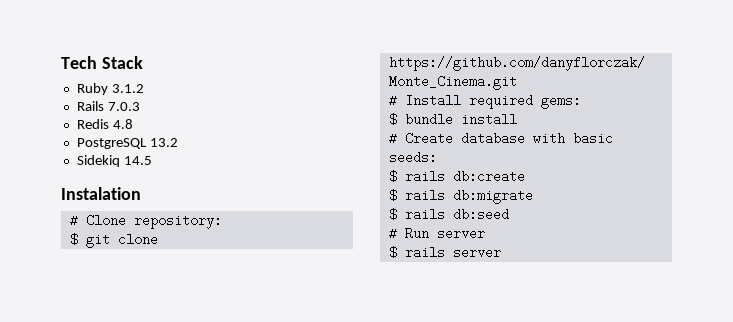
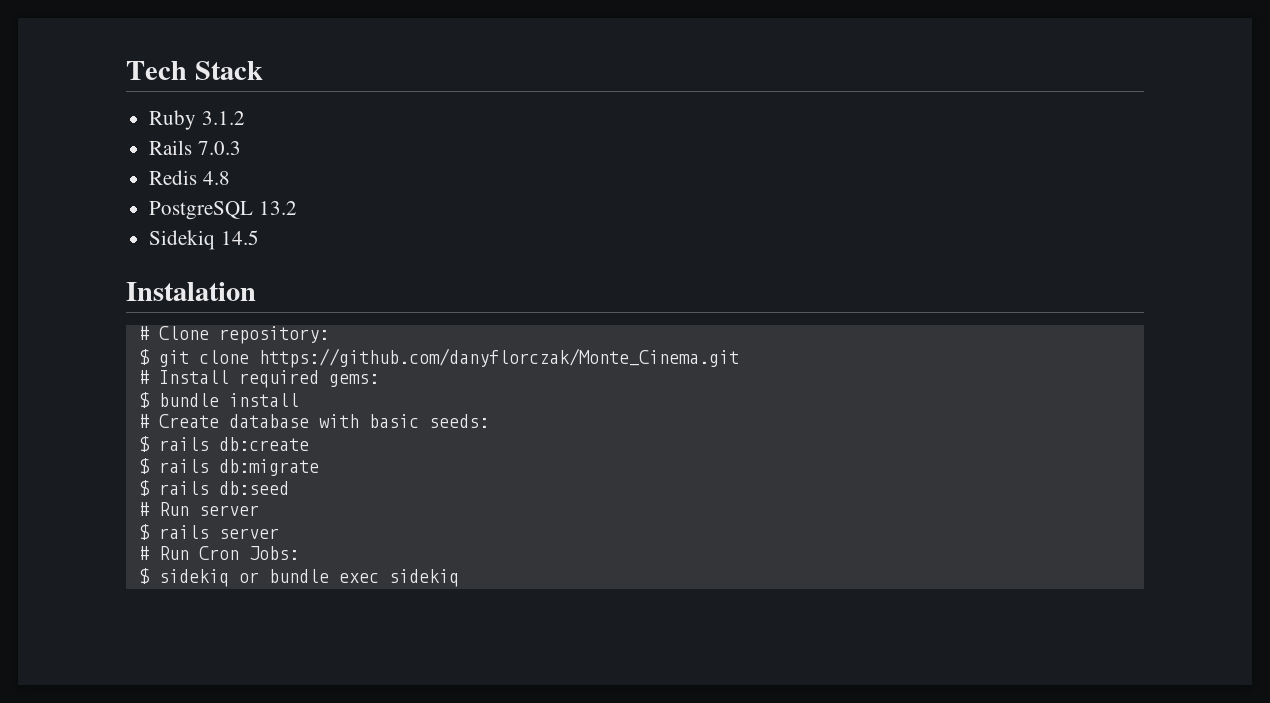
+ # Run Cron Jobs:
+ $ sidekiq or bundle exec sidekiq

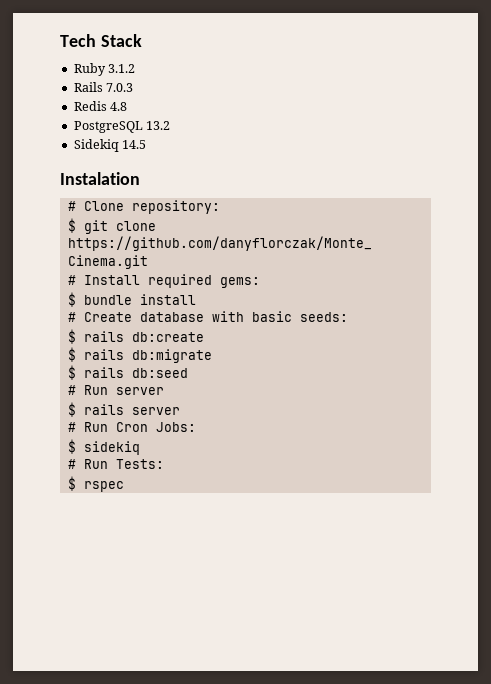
- $ sidekiq or bundle exec sidekiq
+ $ sidekiq
+ # Run Tests:
+ $ rspec

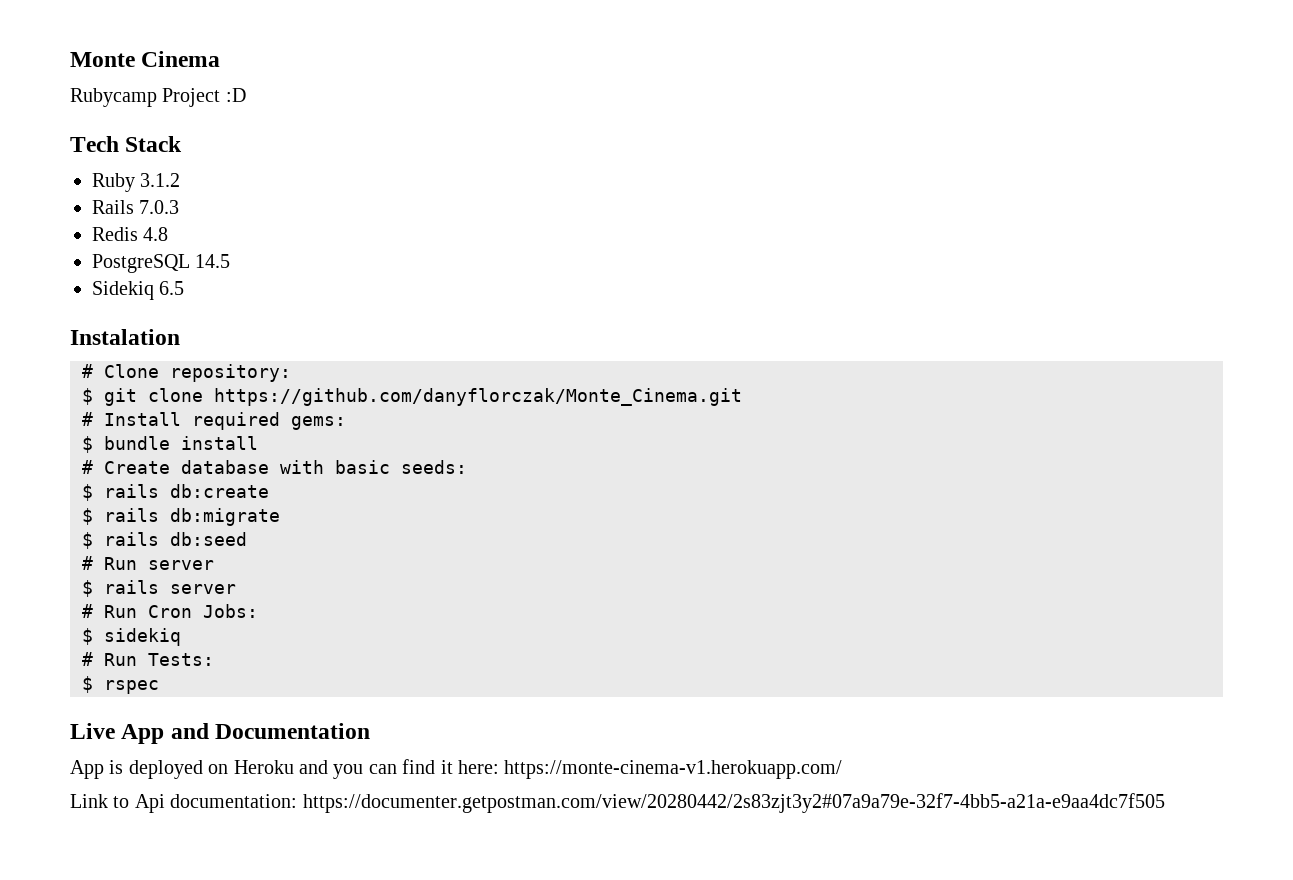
+ Monte Cinema
+ Rubycamp Project :D
- PostgreSQL 13.2
+ PostgreSQL 14.5
- Sidekiq 14.5
+ Sidekiq 6.5
+ Live App and Documentation
+ App is deployed on Heroku and you can find it here: https://monte-cinema-v1.herokuapp.com/
+ Link to Api documentation: https://documenter.getpostman.com/view/20280442/2s83zjt3y2#07a9a79e-32f7-4bb5-a21a-e9aa4dc7f505

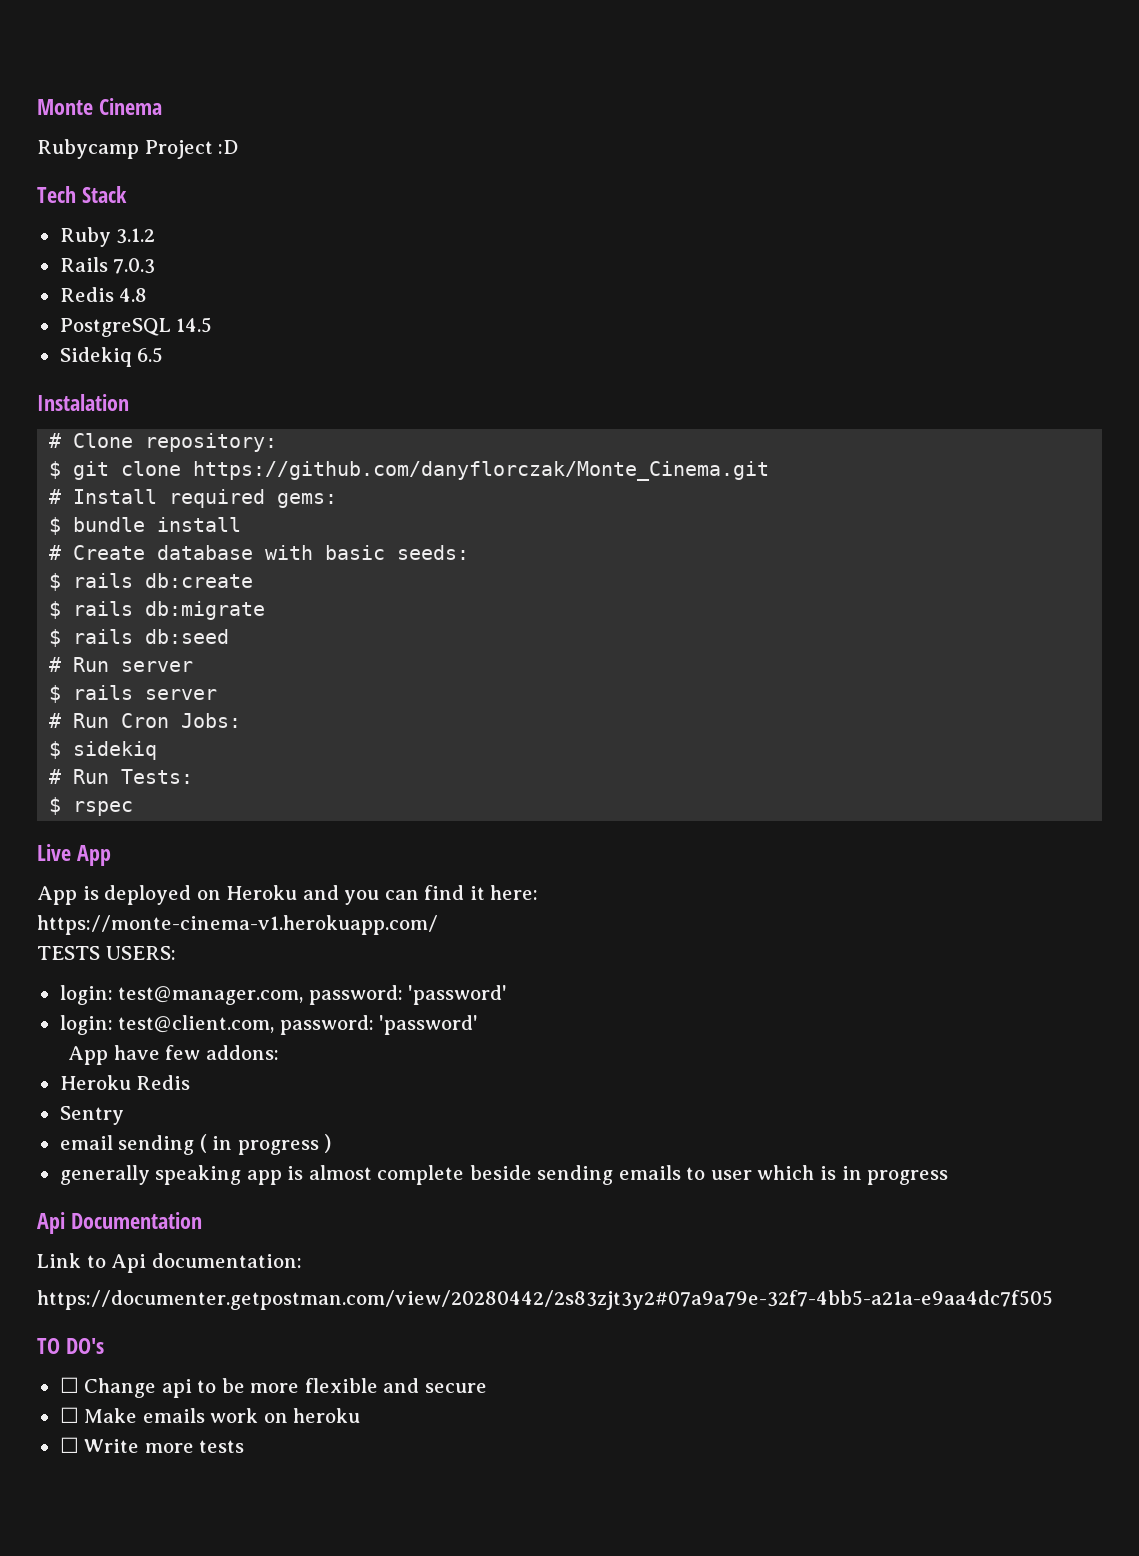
- Live App and Documentation
+ Live App
- App is deployed on Heroku and you can find it here: https://monte-cinema-v1.herokuapp.com/
+ App is deployed on Heroku and you can find it here:
+ https://monte-cinema-v1.herokuapp.com/
+ TESTS USERS:
+ login: test@manager.com, password: 'password'
+ login: test@client.com, password: 'password'
+ App have few addons:
+ Heroku Redis
+ Sentry
+ email sending ( in progress )
+ generally speaking app is almost complete beside sending emails to user which is in progress
+ Api Documentation
- Link to Api documentation: https://documenter.getpostman.com/view/20280442/2s83zjt3y2#07a9a79e-32f7-4bb5-a21a-e9aa4dc7f505
+ Link to Api documentation:
+ https://documenter.getpostman.com/view/20280442/2s83zjt3y2#07a9a79e-32f7-4bb5-a21a-e9aa4dc7f505
+ TO DO's
+ ☐ Change api to be more flexible and secure
+ ☐ Make emails work on heroku
+ ☐ Write more tests

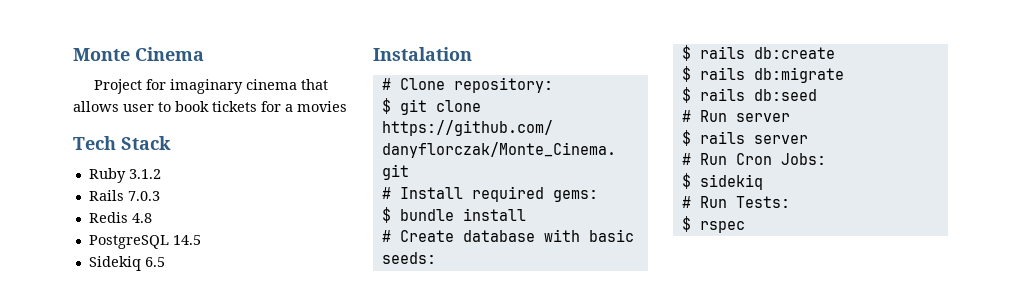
- Rubycamp Project :D
+ Project for imaginary cinema that allows user to book tickets for a movies
- Live App
- App is deployed on Heroku and you can find it here:
- https://monte-cinema-v1.herokuapp.com/
- TESTS USERS:
- login: test@manager.com, password: 'password'
- login: test@client.com, password: 'password'
- App have few addons:
- Heroku Redis
- Sentry
- email sending ( in progress )
- generally speaking app is almost complete beside sending emails to user which is in progress
- Api Documentation
- Link to Api documentation:
- https://documenter.getpostman.com/view/20280442/2s83zjt3y2#07a9a79e-32f7-4bb5-a21a-e9aa4dc7f505
- TO DO's
- ☐ Change api to be more flexible and secure
- ☐ Make emails work on heroku
- ☐ Write more tests

